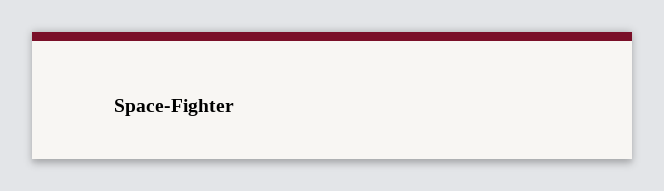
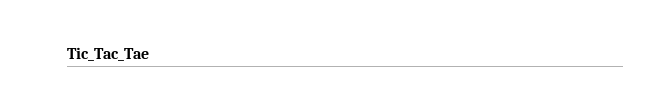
- Space-Fighter
+ Tic_Tac_Tae

